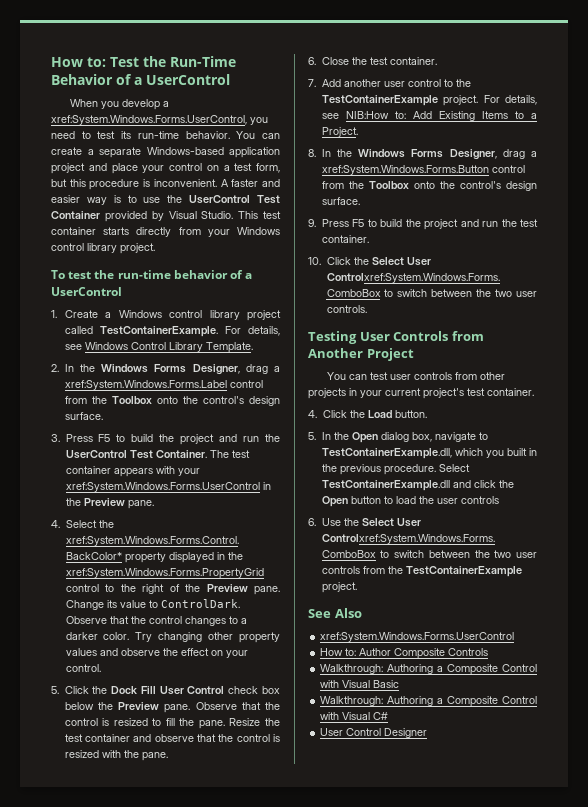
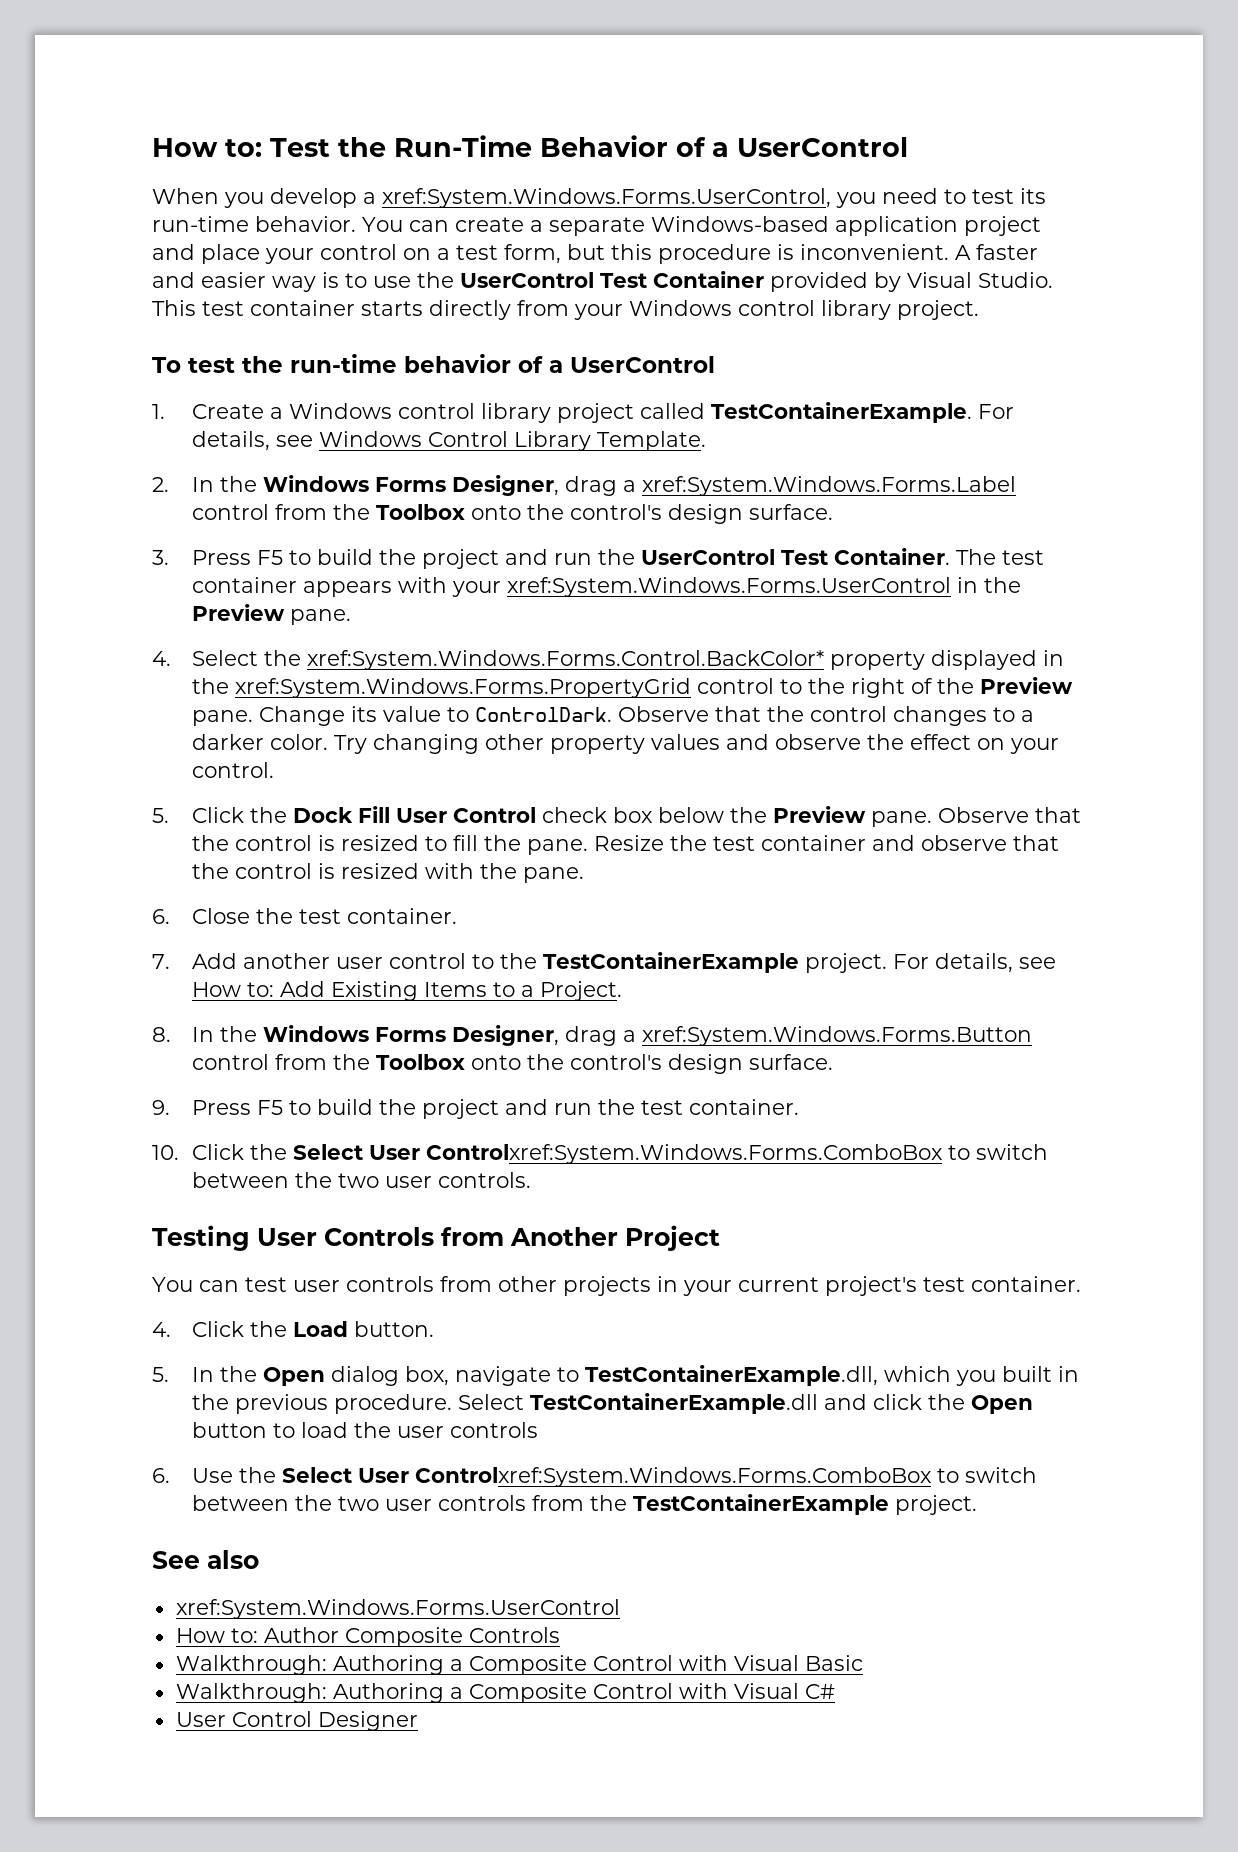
- For details, see NIB:How to: Add Existing Items to a Project.
+ For details, see How to: Add Existing Items to a Project.
- See Also
+ See also

